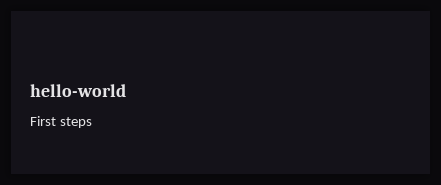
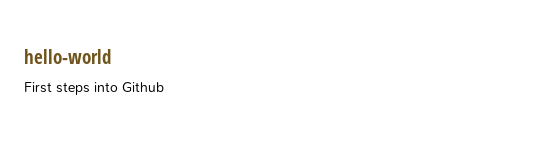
- First steps
+ First steps into Github

